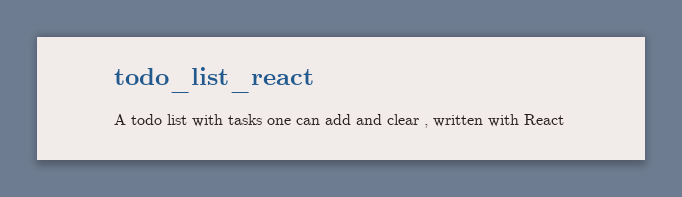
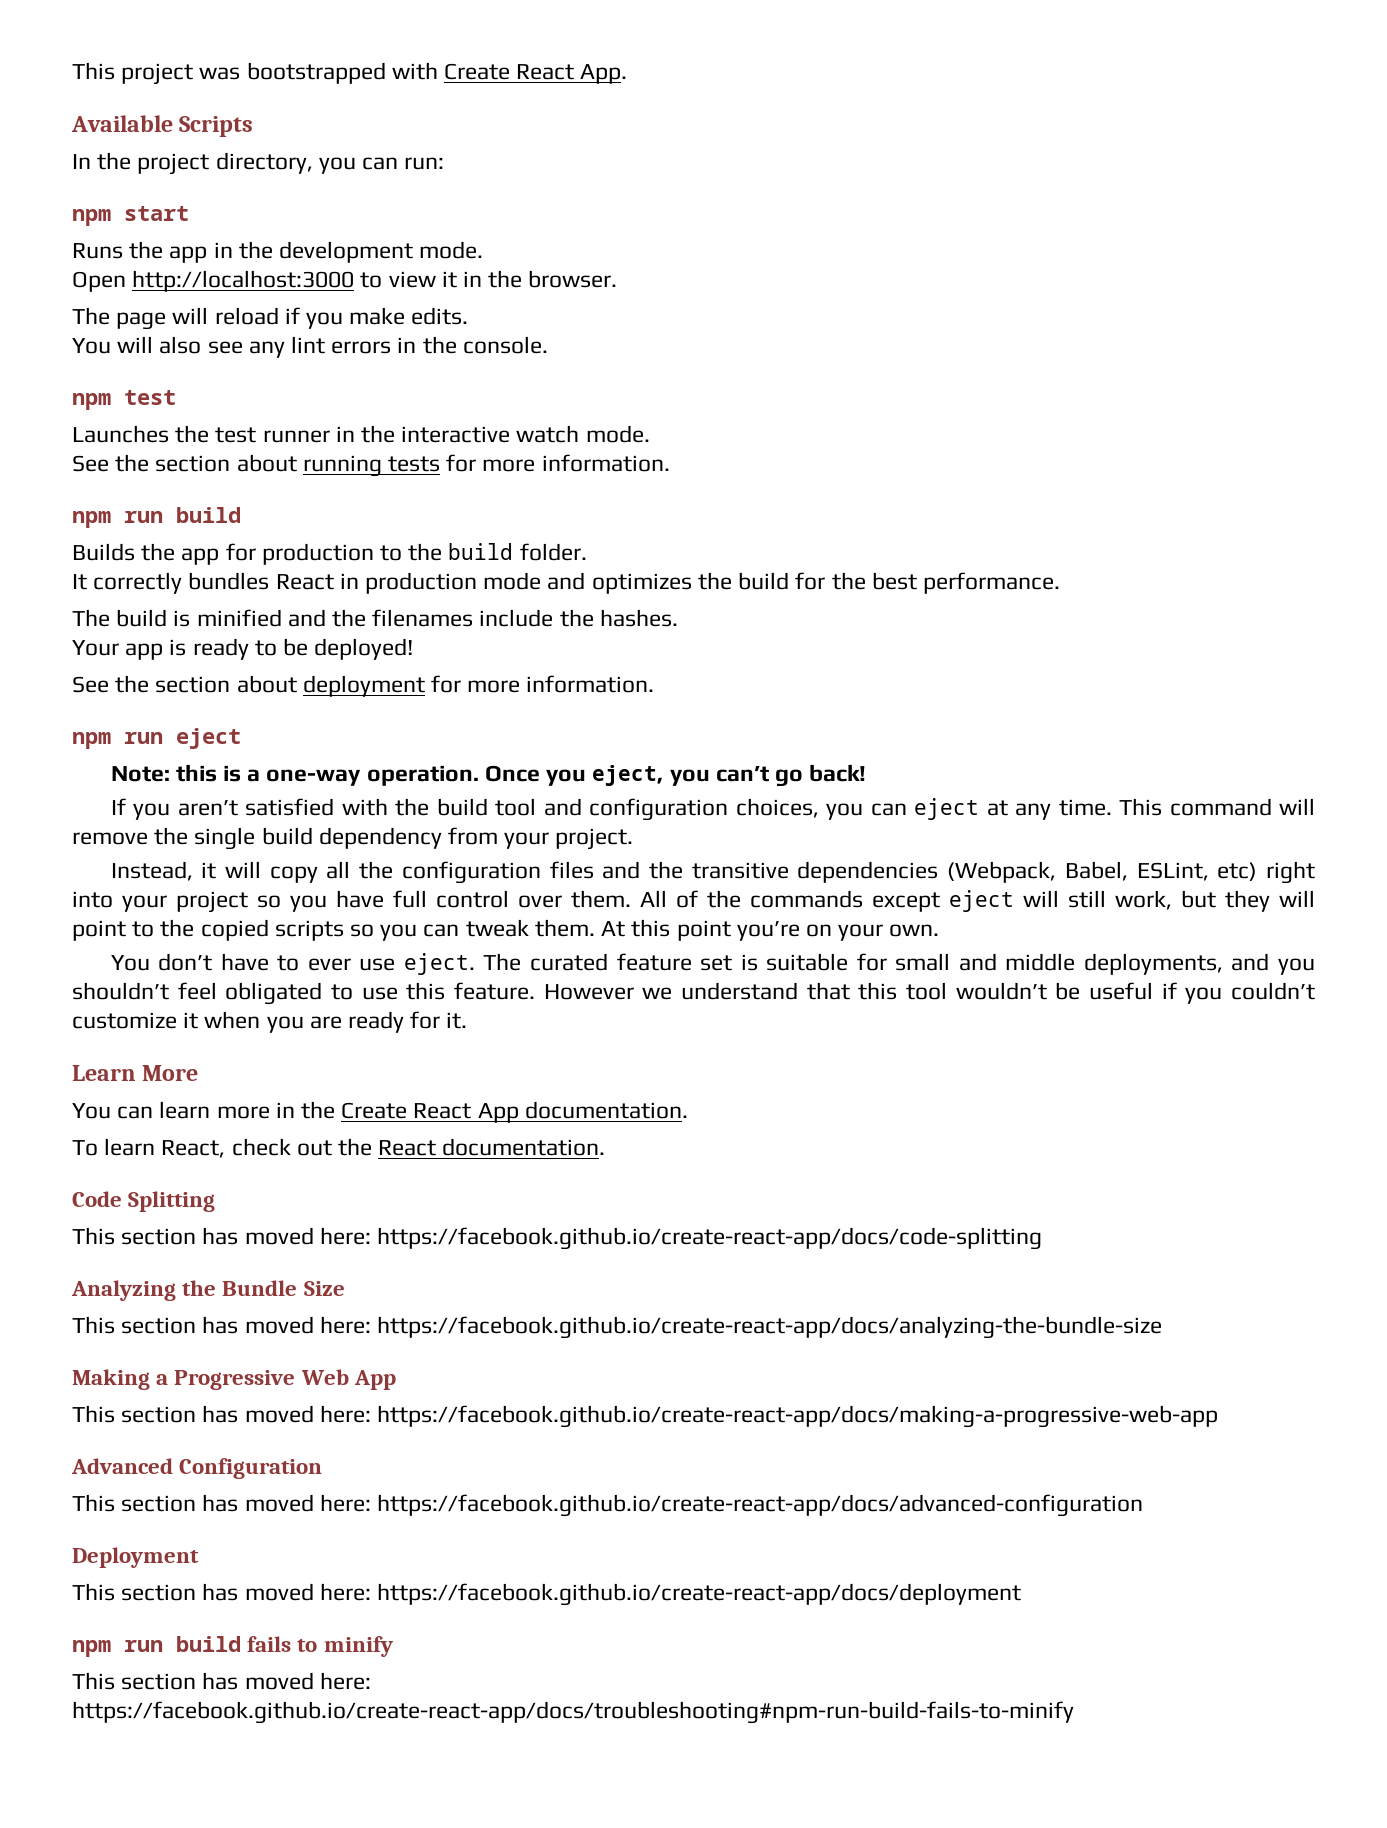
- todo_list_react
- A todo list with tasks one can add and clear , written with React
+ This project was bootstrapped with Create React App.
+ Available Scripts
+ In the project directory, you can run:
+ npm start
+ Runs the app in the development mode.
+ Open http://localhost:3000 to view it in the browser.
+ The page will reload if you make edits.
+ You will also see any lint errors in the console.
+ npm test
+ Launches the test runner in the interactive watch mode.
+ See the section about running tests for more information.
+ npm run build
+ Builds the app for production to the build folder.
+ It correctly bundles React in production mode and optimizes the build for the best performance.
+ The build is minified and the filenames include the hashes.
+ Your app is ready to be deployed!
+ See the section about deployment for more information.
+ npm run eject
+ Note: this is a one-way operation. Once you eject, you can’t go back!
+ If you aren’t satisfied with the build tool and configuration choices, you can eject at any time. This command will remove the single build dependency from your project.
+ Instead, it will copy all the configuration files and the transitive dependencies (Webpack, Babel, ESLint, etc) right into your project so you have full control over them. All of the commands except eject will still work, but they will point to the copied scripts so you can tweak them. At this point you’re on your own.
+ You don’t have to ever use eject. The curated feature set is suitable for small and middle deployments, and you shouldn’t feel obligated to use this feature. However we understand that this tool wouldn’t be useful if you couldn’t customize it when you are ready for it.
+ Learn More
+ You can learn more in the Create React App documentation.
+ To learn React, check out the React documentation.
+ Code Splitting
+ This section has moved here: https://facebook.github.io/create-react-app/docs/code-splitting
+ Analyzing the Bundle Size
+ This section has moved here: https://facebook.github.io/create-react-app/docs/analyzing-the-bundle-size
+ Making a Progressive Web App
+ This section has moved here: https://facebook.github.io/create-react-app/docs/making-a-progressive-web-app
+ Advanced Configuration
+ This section has moved here: https://facebook.github.io/create-react-app/docs/advanced-configuration
+ Deployment
+ This section has moved here: https://facebook.github.io/create-react-app/docs/deployment
+ npm run build fails to minify
+ This section has moved here: https://facebook.github.io/create-react-app/docs/troubleshooting#npm-run-build-fails-to-minify

